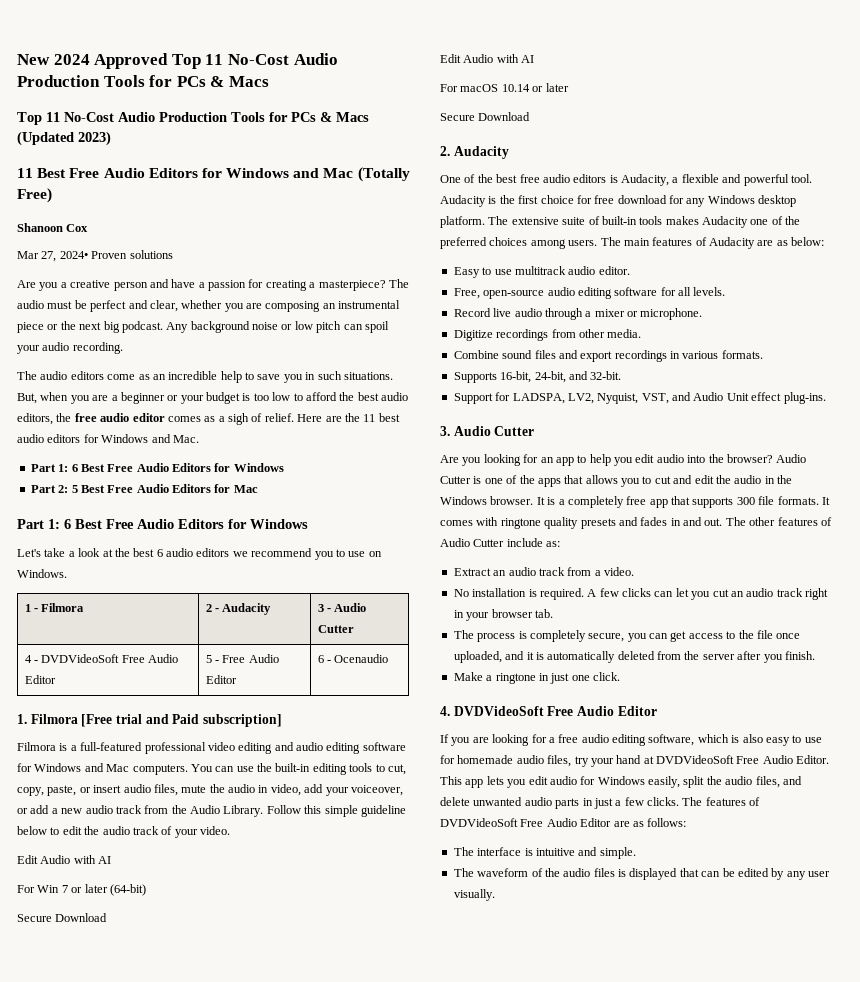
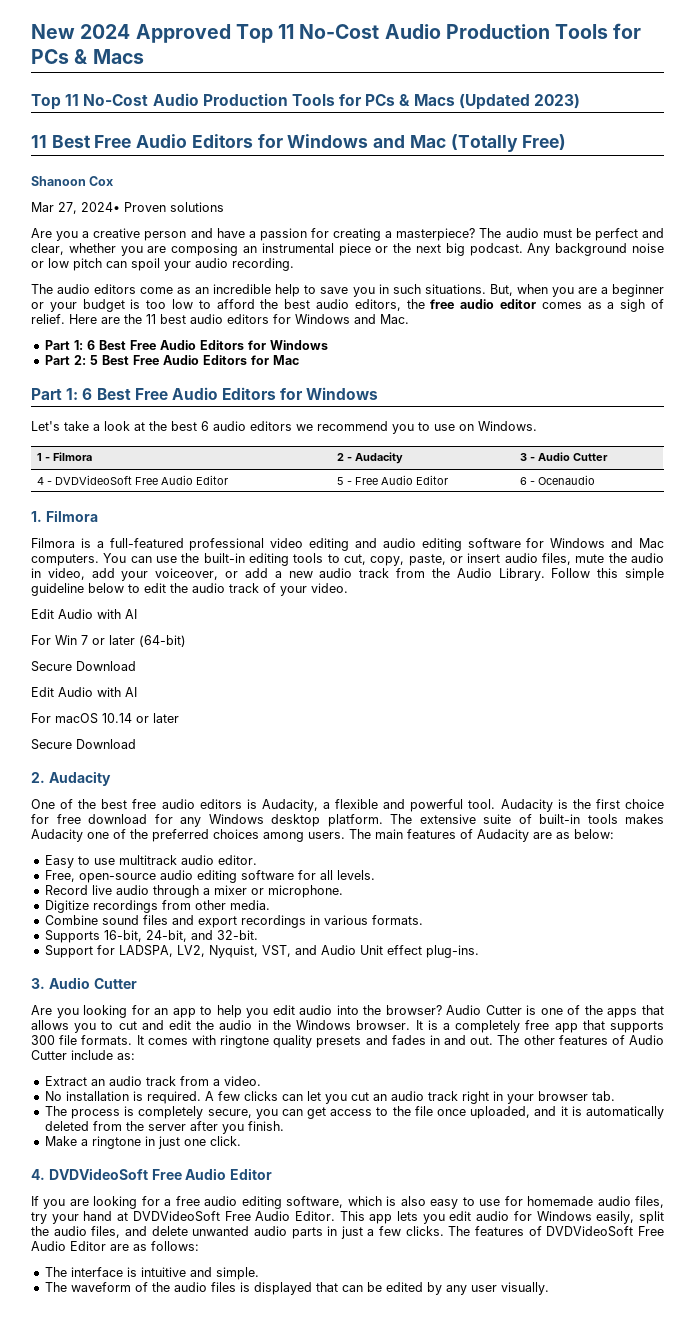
- 1. Filmora [Free trial and Paid subscription]
+ 1. Filmora

